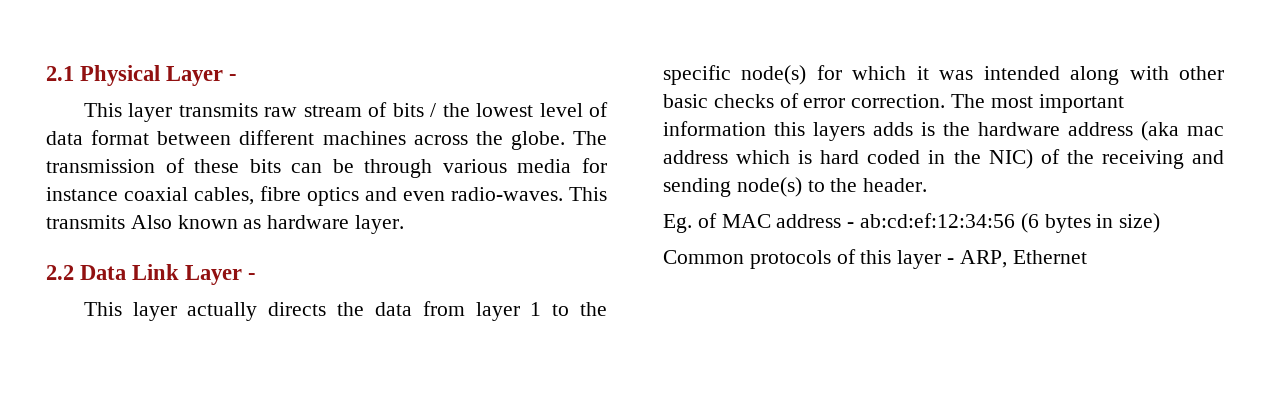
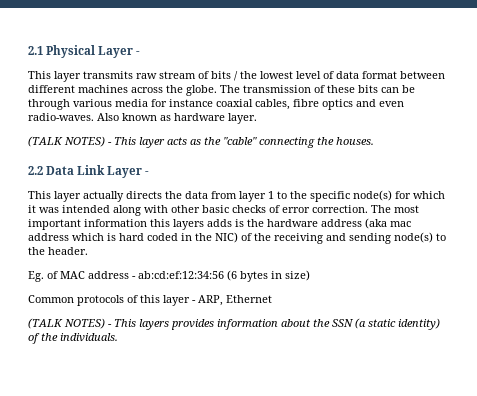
- This transmits Also known as hardware layer.
+ Also known as hardware layer.
+ (TALK NOTES) - This layer acts as the "cable" connecting the houses.
+ (TALK NOTES) - This layers provides information about the SSN (a static identity) of the individuals.

